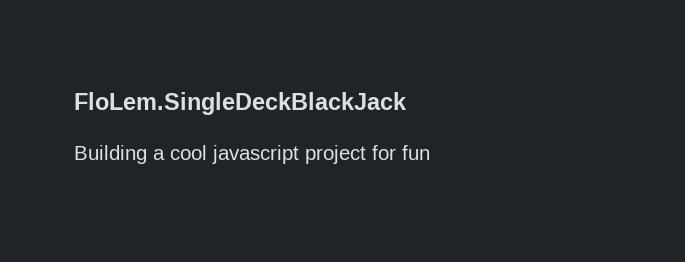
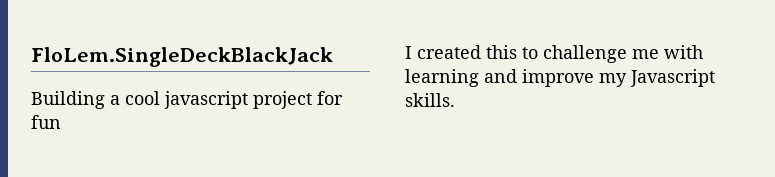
+ I created this to challenge me with learning and improve my Javascript skills.

